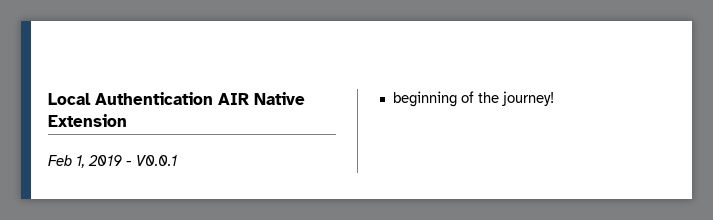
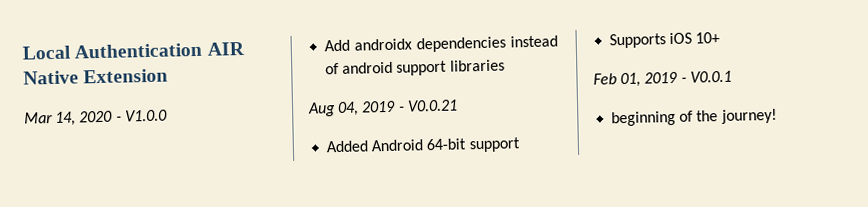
+ Mar 14, 2020 - V1.0.0
+ Add androidx dependencies instead of android support libraries
+ Aug 04, 2019 - V0.0.21
+ Added Android 64-bit support
+ Supports iOS 10+
- Feb 1, 2019 - V0.0.1
+ Feb 01, 2019 - V0.0.1

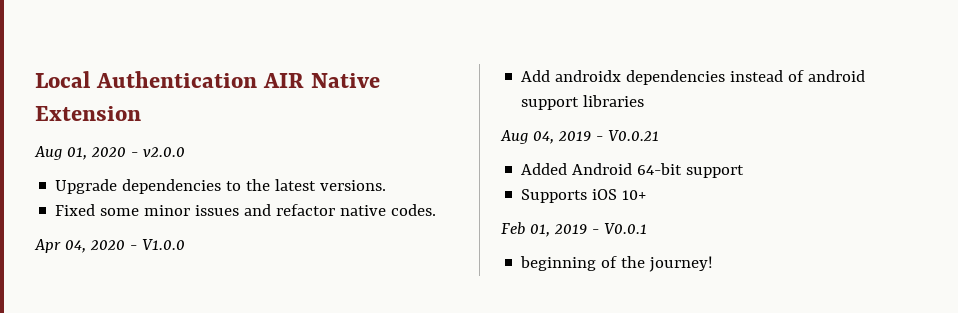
- Mar 14, 2020 - V1.0.0
+ Aug 01, 2020 - v2.0.0
+ Upgrade dependencies to the latest versions.
+ Fixed some minor issues and refactor native codes.
+ Apr 04, 2020 - V1.0.0

